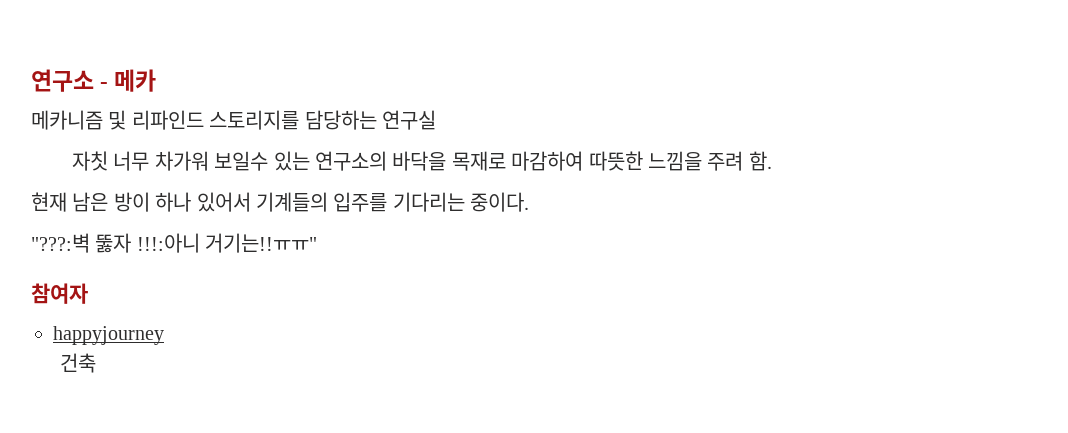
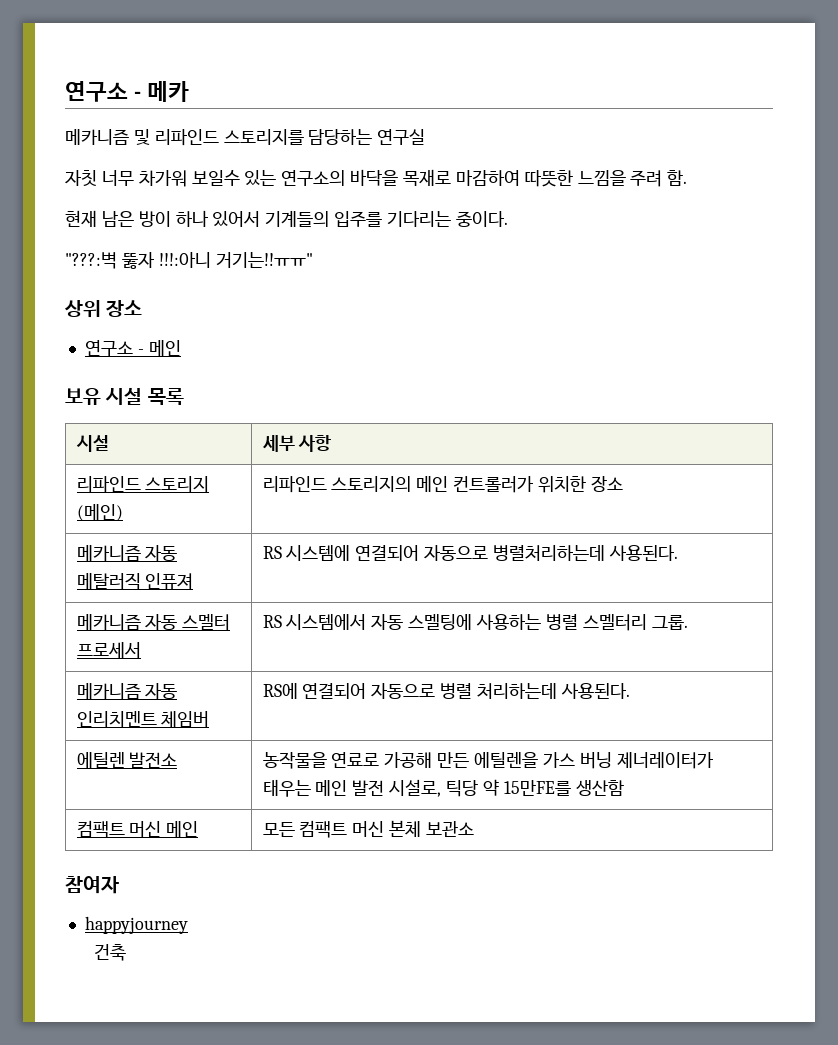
+ 상위 장소
+ 연구소 - 메인
+ 보유 시설 목록
+ 시설 | 세부 사항
+ 리파인드 스토리지 (메인) | 리파인드 스토리지의 메인 컨트롤러가 위치한 장소
+ 메카니즘 자동 메탈러직 인퓨져 | RS 시스템에 연결되어 자동으로 병렬처리하는데 사용된다.
+ 메카니즘 자동 스멜터 프로세서 | RS 시스템에서 자동 스멜팅에 사용하는 병렬 스멜터리 그룹.
+ 메카니즘 자동 인리치멘트 체임버 | RS에 연결되어 자동으로 병렬 처리하는데 사용된다.
+ 에틸렌 발전소 | 농작물을 연료로 가공해 만든 에틸렌을 가스 버닝 제너레이터가 태우는 메인 발전 시설로, 틱당 약 15만FE를 생산함
+ 컴팩트 머신 메인 | 모든 컴팩트 머신 본체 보관소

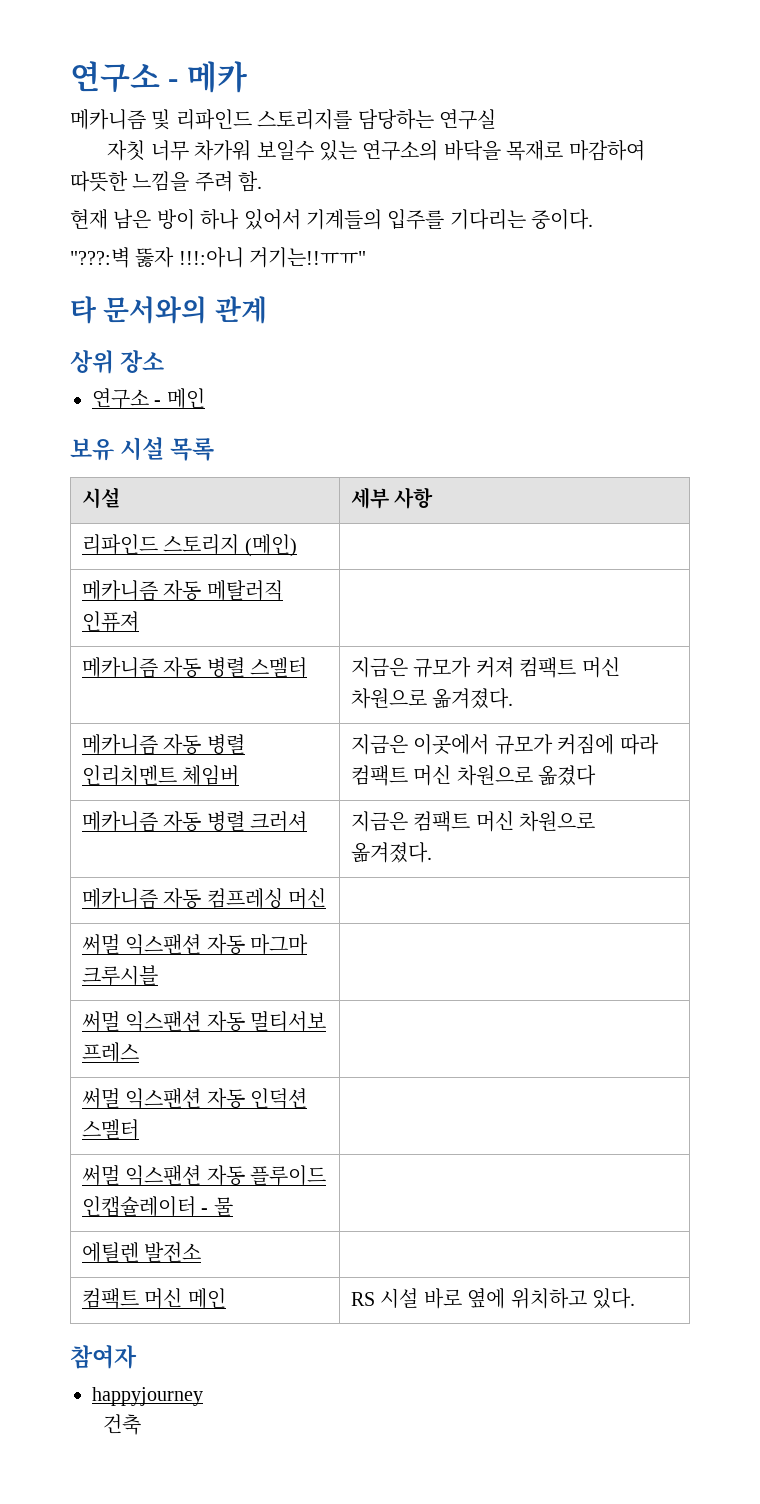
+ 타 문서와의 관계
- 리파인드 스토리지 (메인) | 리파인드 스토리지의 메인 컨트롤러가 위치한 장소
- 메카니즘 자동 메탈러직 인퓨져 | RS 시스템에 연결되어 자동으로 병렬처리하는데 사용된다.
- 메카니즘 자동 스멜터 프로세서 | RS 시스템에서 자동 스멜팅에 사용하는 병렬 스멜터리 그룹.
- 메카니즘 자동 인리치멘트 체임버 | RS에 연결되어 자동으로 병렬 처리하는데 사용된다.
- 에틸렌 발전소 | 농작물을 연료로 가공해 만든 에틸렌을 가스 버닝 제너레이터가 태우는 메인 발전 시설로, 틱당 약 15만FE를 생산함
- 컴팩트 머신 메인 | 모든 컴팩트 머신 본체 보관소
+ 리파인드 스토리지 (메인) |
+ 메카니즘 자동 메탈러직 인퓨져 |
+ 메카니즘 자동 병렬 스멜터 | 지금은 규모가 커져 컴팩트 머신 차원으로 옮겨졌다.
+ 메카니즘 자동 병렬 인리치멘트 체임버 | 지금은 이곳에서 규모가 커짐에 따라 컴팩트 머신 차원으로 옮겼다
+ 메카니즘 자동 병렬 크러셔 | 지금은 컴팩트 머신 차원으로 옮겨졌다.
+ 메카니즘 자동 컴프레싱 머신 |
+ 써멀 익스팬션 자동 마그마 크루시블 |
+ 써멀 익스팬션 자동 멀티서보 프레스 |
+ 써멀 익스팬션 자동 인덕션 스멜터 |
+ 써멀 익스팬션 자동 플루이드 인캡슐레이터 - 물 |
+ 에틸렌 발전소 |
+ 컴팩트 머신 메인 | RS 시설 바로 옆에 위치하고 있다.

